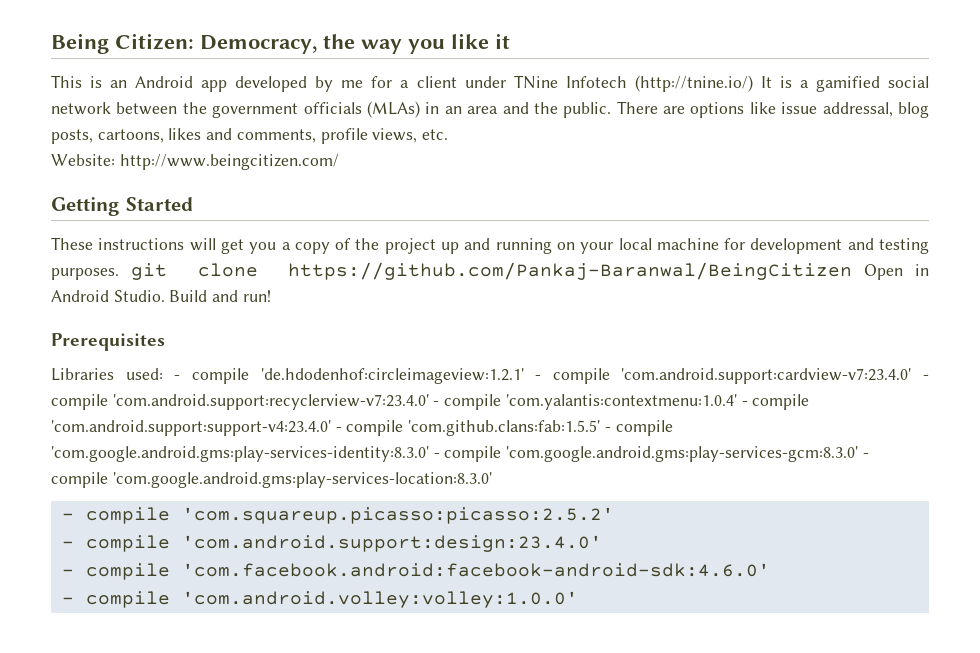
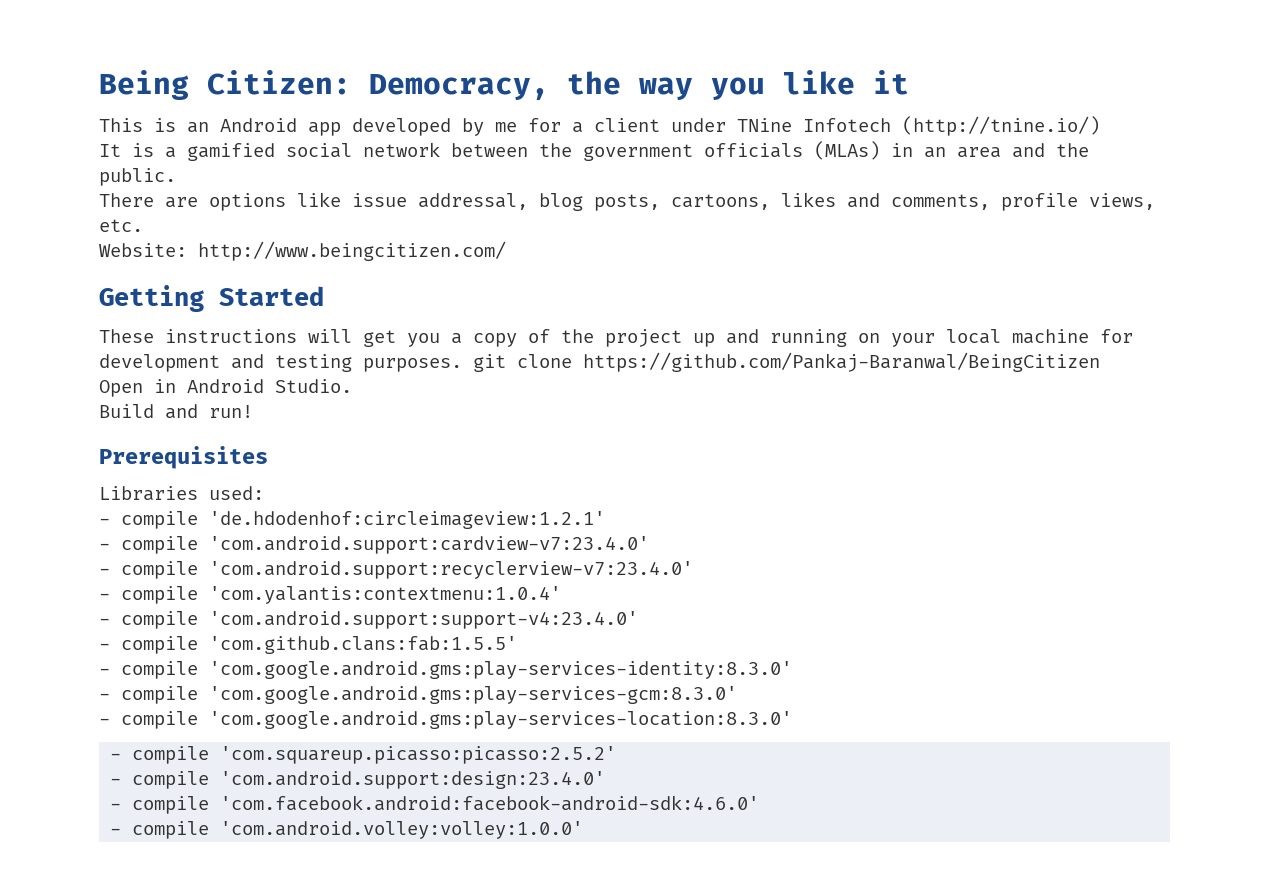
- This is an Android app developed by me for a client under TNine Infotech (http://tnine.io/) It is a gamified social network between the government officials (MLAs) in an area and the public. There are options like issue addressal, blog posts, cartoons, likes and comments, profile views, etc.
+ This is an Android app developed by me for a client under TNine Infotech (http://tnine.io/)
+ It is a gamified social network between the government officials (MLAs) in an area and the public.
+ There are options like issue addressal, blog posts, cartoons, likes and comments, profile views, etc.
- These instructions will get you a copy of the project up and running on your local machine for development and testing purposes. git clone https://github.com/Pankaj-Baranwal/BeingCitizen Open in Android Studio. Build and run!
+ These instructions will get you a copy of the project up and running on your local machine for development and testing purposes. git clone https://github.com/Pankaj-Baranwal/BeingCitizen
+ Open in Android Studio.
+ Build and run!
- Libraries used: - compile 'de.hdodenhof:circleimageview:1.2.1' - compile 'com.android.support:cardview-v7:23.4.0' - compile 'com.android.support:recyclerview-v7:23.4.0' - compile 'com.yalantis:contextmenu:1.0.4' - compile 'com.android.support:support-v4:23.4.0' - compile 'com.github.clans:fab:1.5.5' - compile 'com.google.android.gms:play-services-identity:8.3.0' - compile 'com.google.android.gms:play-services-gcm:8.3.0' - compile 'com.google.android.gms:play-services-location:8.3.0'
+ Libraries used:
+ - compile 'de.hdodenhof:circleimageview:1.2.1'
+ - compile 'com.android.support:cardview-v7:23.4.0'
+ - compile 'com.android.support:recyclerview-v7:23.4.0'
+ - compile 'com.yalantis:contextmenu:1.0.4'
+ - compile 'com.android.support:support-v4:23.4.0'
+ - compile 'com.github.clans:fab:1.5.5'
+ - compile 'com.google.android.gms:play-services-identity:8.3.0'
+ - compile 'com.google.android.gms:play-services-gcm:8.3.0'
+ - compile 'com.google.android.gms:play-services-location:8.3.0'

